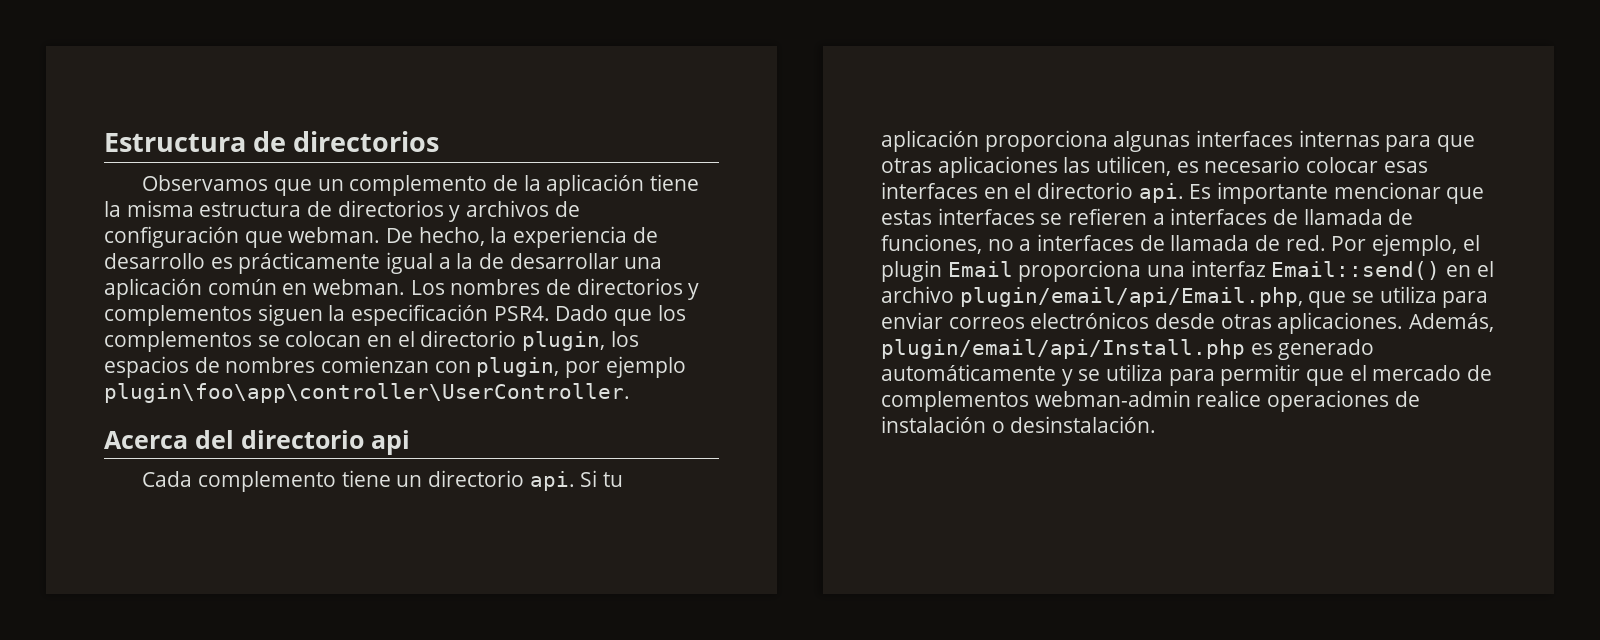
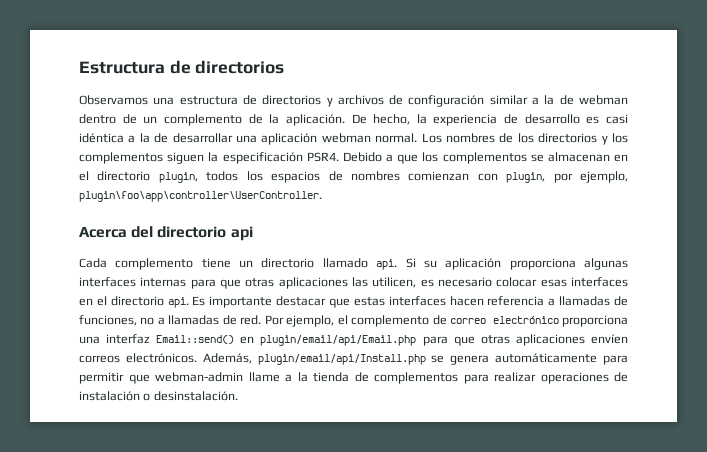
- Observamos que un complemento de la aplicación tiene la misma estructura de directorios y archivos de configuración que webman.
+ Observamos una estructura de directorios y archivos de configuración similar a la de webman dentro de un complemento de la aplicación.
- De hecho, la experiencia de desarrollo es prácticamente igual a la de desarrollar una aplicación común en webman.
+ De hecho, la experiencia de desarrollo es casi idéntica a la de desarrollar una aplicación webman normal.
- Los nombres de directorios y complementos siguen la especificación PSR4.
+ Los nombres de los directorios y los complementos siguen la especificación PSR4.
- Dado que los complementos se colocan en el directorio plugin, los espacios de nombres comienzan con plugin, por ejemplo plugin\foo\app\controller\UserController.
+ Debido a que los complementos se almacenan en el directorio plugin, todos los espacios de nombres comienzan con plugin, por ejemplo, plugin\foo\app\controller\UserController.
- Cada complemento tiene un directorio api.
+ Cada complemento tiene un directorio llamado api.
- Si tu aplicación proporciona algunas interfaces internas para que otras aplicaciones las utilicen, es necesario colocar esas interfaces en el directorio api.
+ Si su aplicación proporciona algunas interfaces internas para que otras aplicaciones las utilicen, es necesario colocar esas interfaces en el directorio api.
- Es importante mencionar que estas interfaces se refieren a interfaces de llamada de funciones, no a interfaces de llamada de red.
+ Es importante destacar que estas interfaces hacen referencia a llamadas de funciones, no a llamadas de red.
- Por ejemplo, el plugin Email proporciona una interfaz Email::send() en el archivo plugin/email/api/Email.php, que se utiliza para enviar correos electrónicos desde otras aplicaciones. Además, plugin/email/api/Install.php es generado automáticamente y se utiliza para permitir que el mercado de complementos webman-admin realice operaciones de instalación o desinstalación.
+ Por ejemplo, el complemento de correo electrónico proporciona una interfaz Email::send() en plugin/email/api/Email.php para que otras aplicaciones envíen correos electrónicos. Además, plugin/email/api/Install.php se genera automáticamente para permitir que webman-admin llame a la tienda de complementos para realizar operaciones de instalación o desinstalación.

